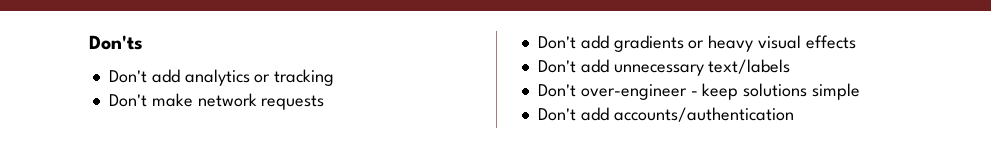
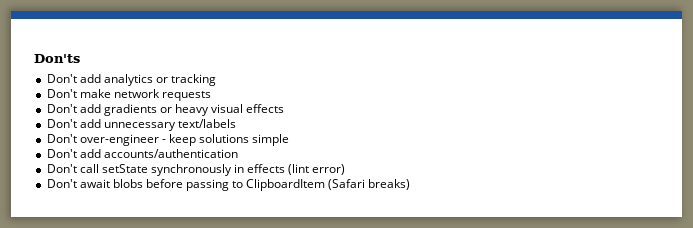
+ Don't call setState synchronously in effects (lint error)
+ Don't await blobs before passing to ClipboardItem (Safari breaks)

